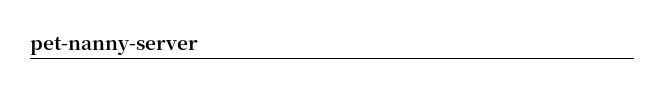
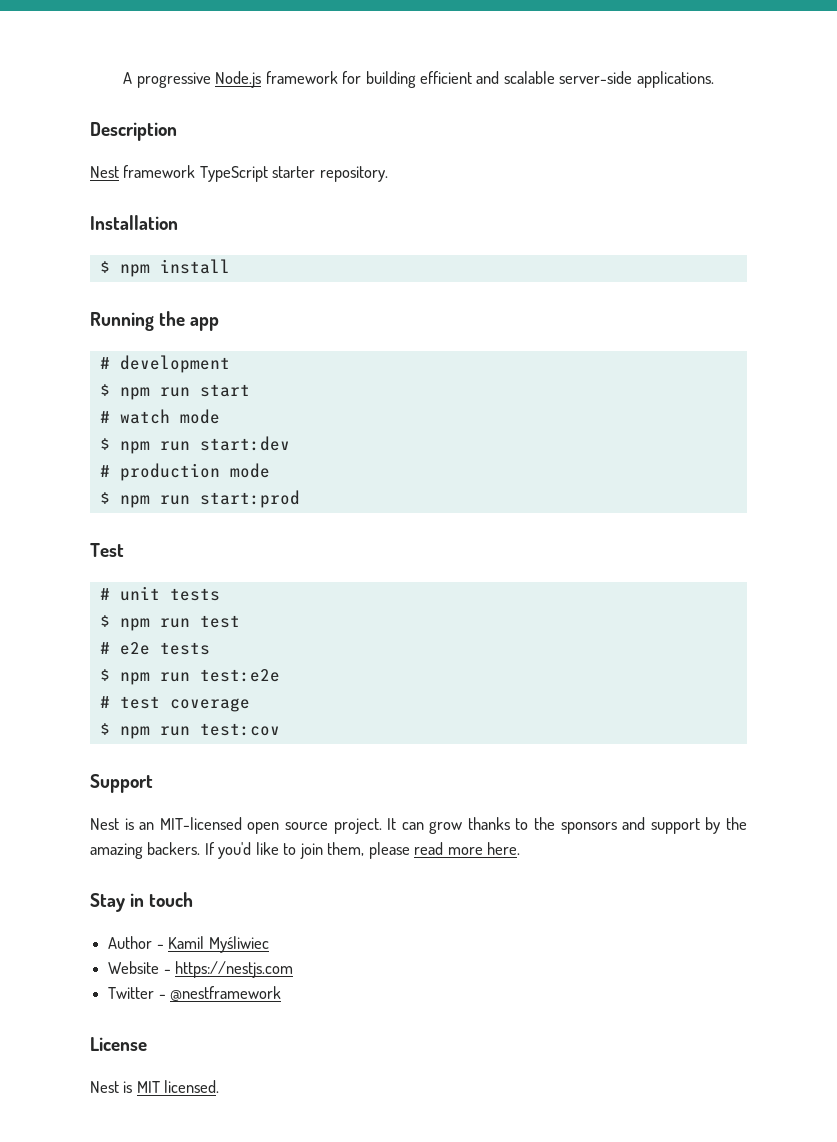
- pet-nanny-server
+ A progressive Node.js framework for building efficient and scalable server-side applications.
+ Description
+ Nest framework TypeScript starter repository.
+ Installation
+ $ npm install
+ Running the app
+ # development
+ $ npm run start
+ # watch mode
+ $ npm run start:dev
+ # production mode
+ $ npm run start:prod
+ Test
+ # unit tests
+ $ npm run test
+ # e2e tests
+ $ npm run test:e2e
+ # test coverage
+ $ npm run test:cov
+ Support
+ Nest is an MIT-licensed open source project. It can grow thanks to the sponsors and support by the amazing backers. If you'd like to join them, please read more here.
+ Stay in touch
+ Author - Kamil Myśliwiec
+ Website - https://nestjs.com
+ Twitter - @nestframework
+ License
+ Nest is MIT licensed.

